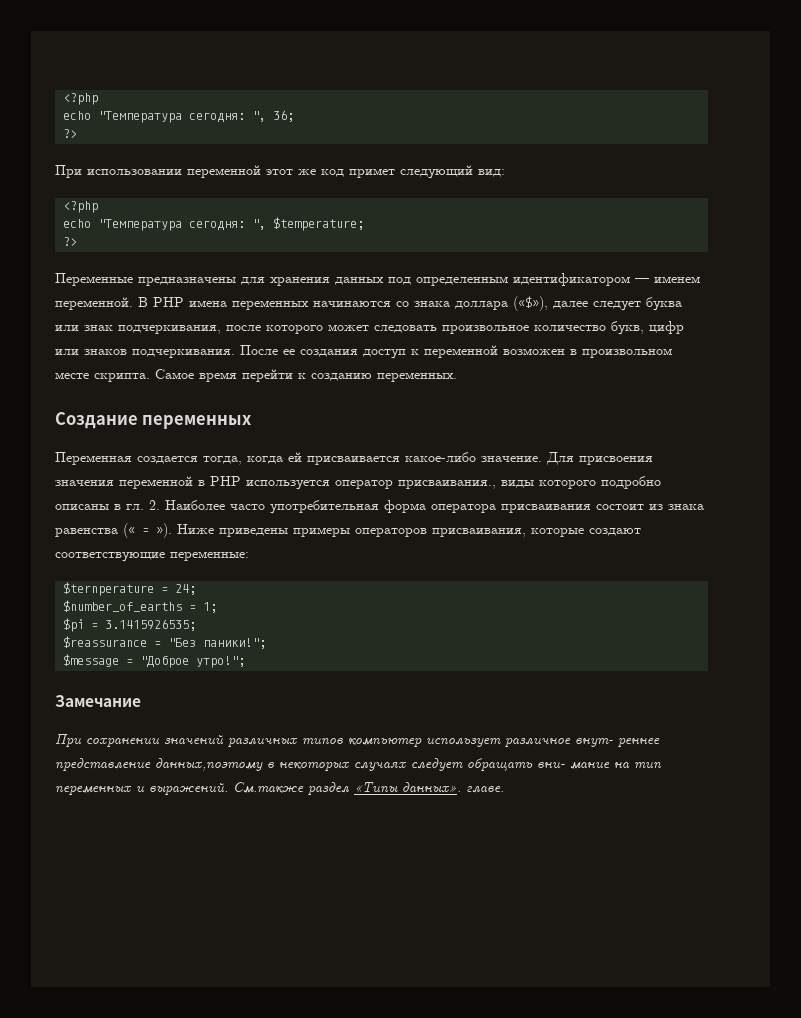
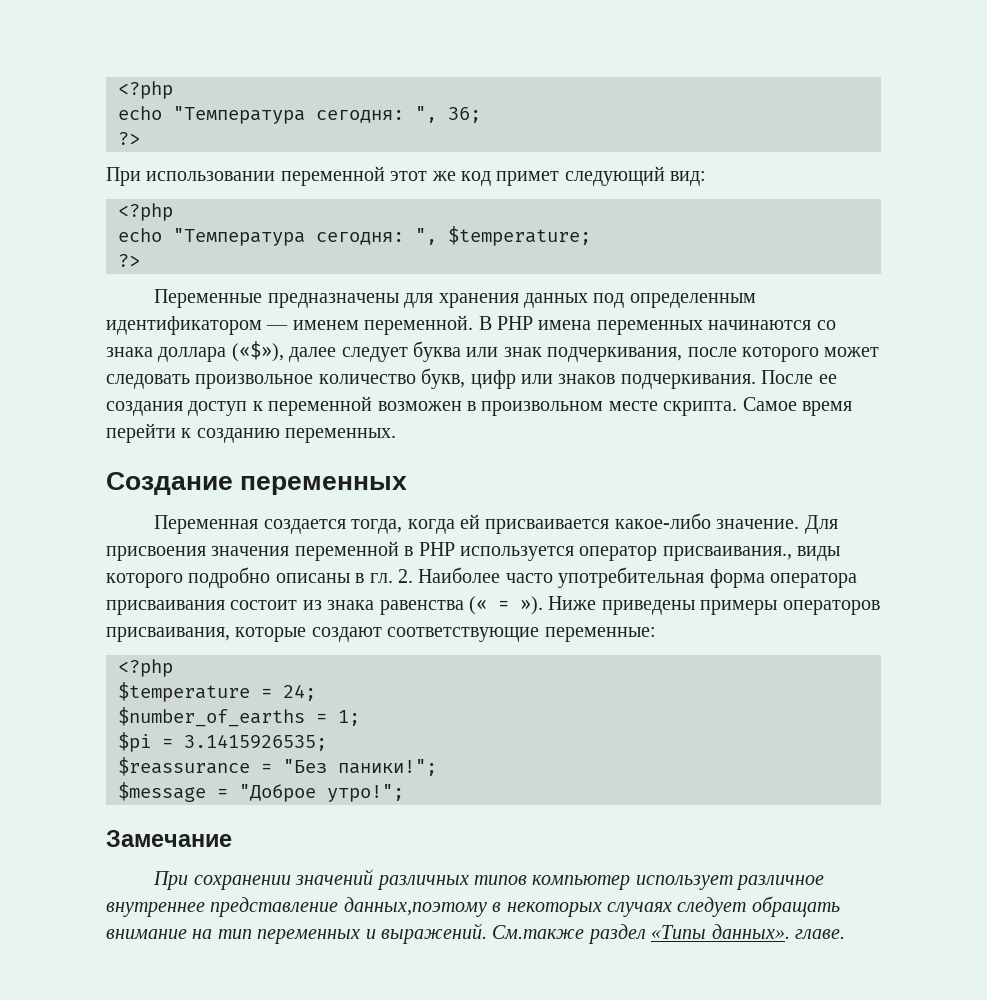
  Ниже приведены примеры операторов присваивания, которые создают соответствующие переменные:
- $ternperature = 24;
+ <?php
+ $temperature = 24;
- При сохранении значений различных типов компьютер использует различное внут- реннее представление данных,поэтому в некоторых случаях следует обращать вни- мание на тип переменных и выражений.
+ При сохранении значений различных типов компьютер использует различное внутреннее представление данных,поэтому в некоторых случаях следует обращать внимание на тип переменных и выражений.

